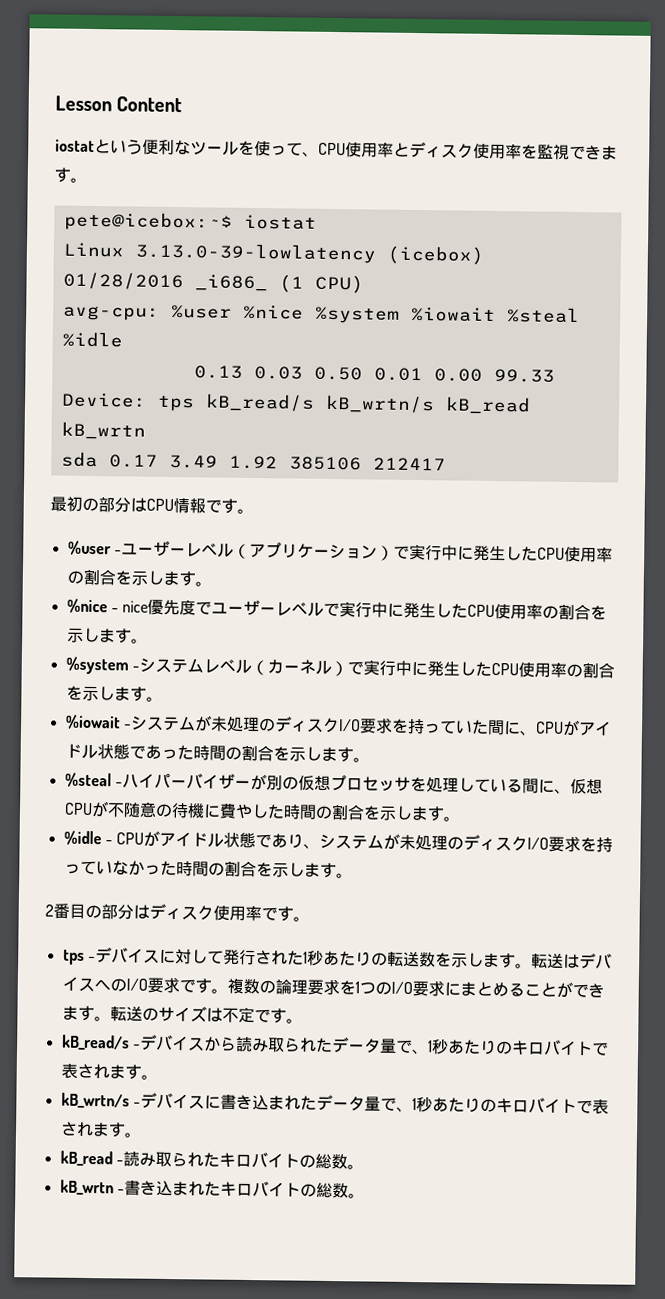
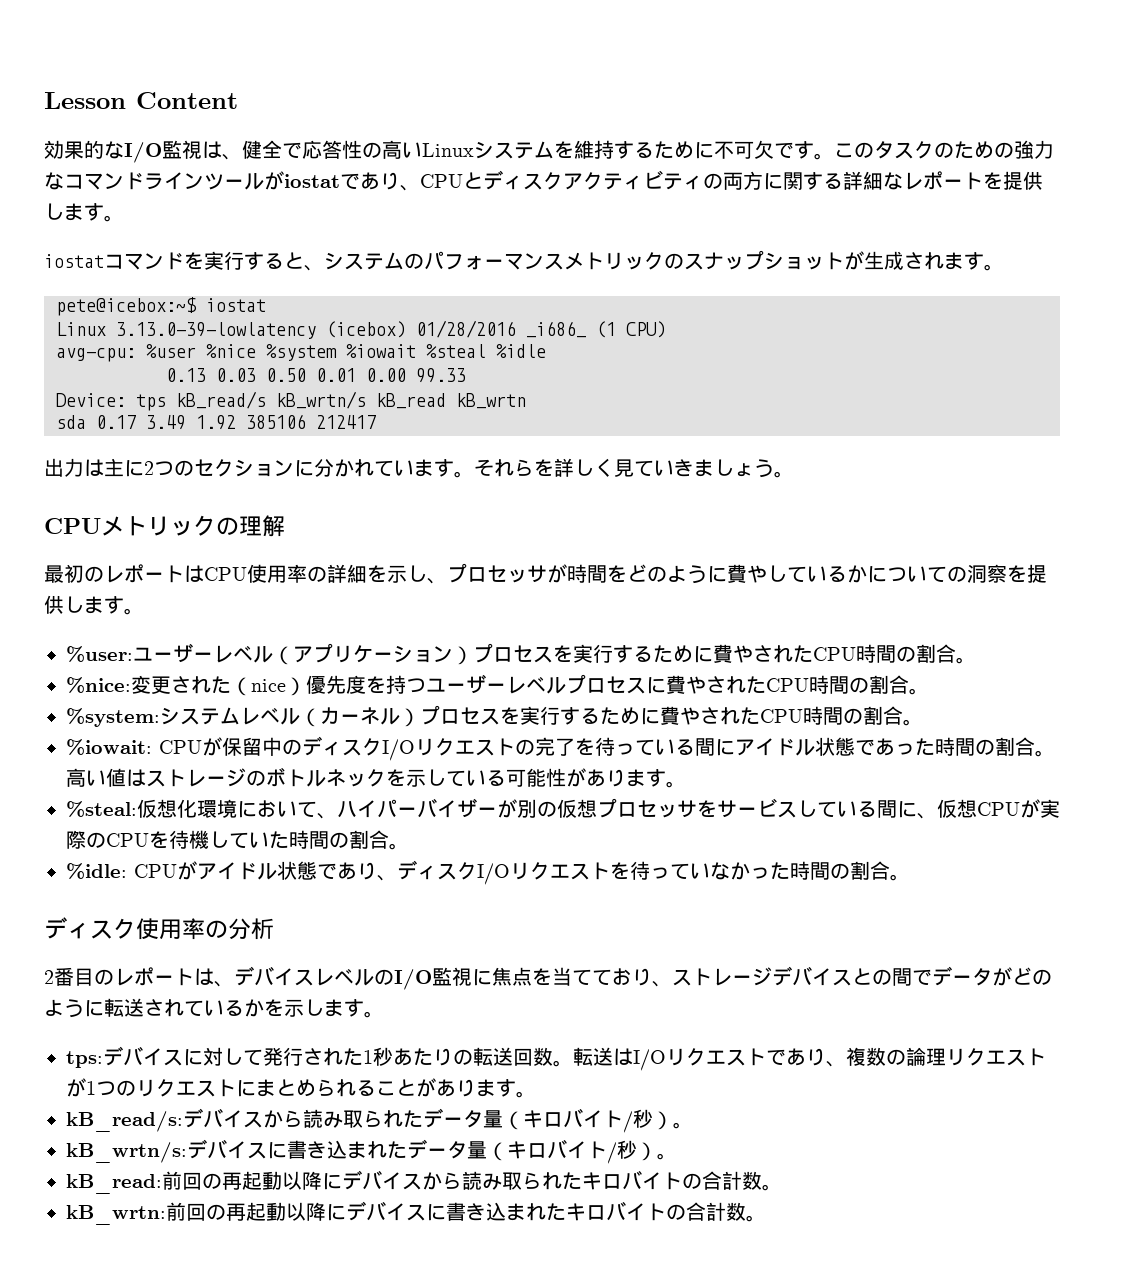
- iostatという便利なツールを使って、CPU使用率とディスク使用率を監視できます。
+ 効果的なI/O監視は、健全で応答性の高いLinuxシステムを維持するために不可欠です。このタスクのための強力なコマンドラインツールがiostatであり、CPUとディスクアクティビティの両方に関する詳細なレポートを提供します。
+ iostatコマンドを実行すると、システムのパフォーマンスメトリックのスナップショットが生成されます。
- 最初の部分はCPU情報です。
- %user -ユーザーレベル（アプリケーション）で実行中に発生したCPU使用率の割合を示します。
- %nice - nice優先度でユーザーレベルで実行中に発生したCPU使用率の割合を示します。
- %system -システムレベル（カーネル）で実行中に発生したCPU使用率の割合を示します。
- %iowait -システムが未処理のディスクI/O要求を持っていた間に、CPUがアイドル状態であった時間の割合を示します。
- %steal -ハイパーバイザーが別の仮想プロセッサを処理している間に、仮想CPUが不随意の待機に費やした時間の割合を示します。
- %idle - CPUがアイドル状態であり、システムが未処理のディスクI/O要求を持っていなかった時間の割合を示します。
- 2番目の部分はディスク使用率です。
- tps -デバイスに対して発行された1秒あたりの転送数を示します。転送はデバイスへのI/O要求です。複数の論理要求を1つのI/O要求にまとめることができます。転送のサイズは不定です。
- kB_read/s -デバイスから読み取られたデータ量で、1秒あたりのキロバイトで表されます。
- kB_wrtn/s -デバイスに書き込まれたデータ量で、1秒あたりのキロバイトで表されます。
- kB_read -読み取られたキロバイトの総数。
+ 出力は主に2つのセクションに分かれています。それらを詳しく見ていきましょう。
+ CPUメトリックの理解
+ 最初のレポートはCPU使用率の詳細を示し、プロセッサが時間をどのように費やしているかについての洞察を提供します。
+ %user:ユーザーレベル（アプリケーション）プロセスを実行するために費やされたCPU時間の割合。
+ %nice:変更された（nice）優先度を持つユーザーレベルプロセスに費やされたCPU時間の割合。
+ %system:システムレベル（カーネル）プロセスを実行するために費やされたCPU時間の割合。
+ %iowait: CPUが保留中のディスクI/Oリクエストの完了を待っている間にアイドル状態であった時間の割合。高い値はストレージのボトルネックを示している可能性があります。
+ %steal:仮想化環境において、ハイパーバイザーが別の仮想プロセッサをサービスしている間に、仮想CPUが実際のCPUを待機していた時間の割合。
+ %idle: CPUがアイドル状態であり、ディスクI/Oリクエストを待っていなかった時間の割合。
+ ディスク使用率の分析
+ 2番目のレポートは、デバイスレベルのI/O監視に焦点を当てており、ストレージデバイスとの間でデータがどのように転送されているかを示します。
+ tps:デバイスに対して発行された1秒あたりの転送回数。転送はI/Oリクエストであり、複数の論理リクエストが1つのリクエストにまとめられることがあります。
+ kB_read/s:デバイスから読み取られたデータ量（キロバイト/秒）。
+ kB_wrtn/s:デバイスに書き込まれたデータ量（キロバイト/秒）。
+ kB_read:前回の再起動以降にデバイスから読み取られたキロバイトの合計数。
- kB_wrtn -書き込まれたキロバイトの総数。
+ kB_wrtn:前回の再起動以降にデバイスに書き込まれたキロバイトの合計数。

